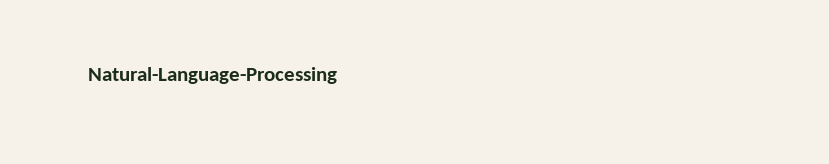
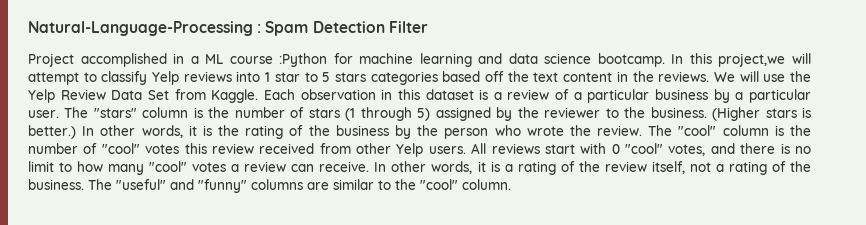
- Natural-Language-Processing
+ Natural-Language-Processing : Spam Detection Filter
+ Project accomplished in a ML course :Python for machine learning and data science bootcamp. In this project,we will attempt to classify Yelp reviews into 1 star to 5 stars categories based off the text content in the reviews. We will use the Yelp Review Data Set from Kaggle. Each observation in this dataset is a review of a particular business by a particular user. The "stars" column is the number of stars (1 through 5) assigned by the reviewer to the business. (Higher stars is better.) In other words, it is the rating of the business by the person who wrote the review. The "cool" column is the number of "cool" votes this review received from other Yelp users. All reviews start with 0 "cool" votes, and there is no limit to how many "cool" votes a review can receive. In other words, it is a rating of the review itself, not a rating of the business. The "useful" and "funny" columns are similar to the "cool" column.

